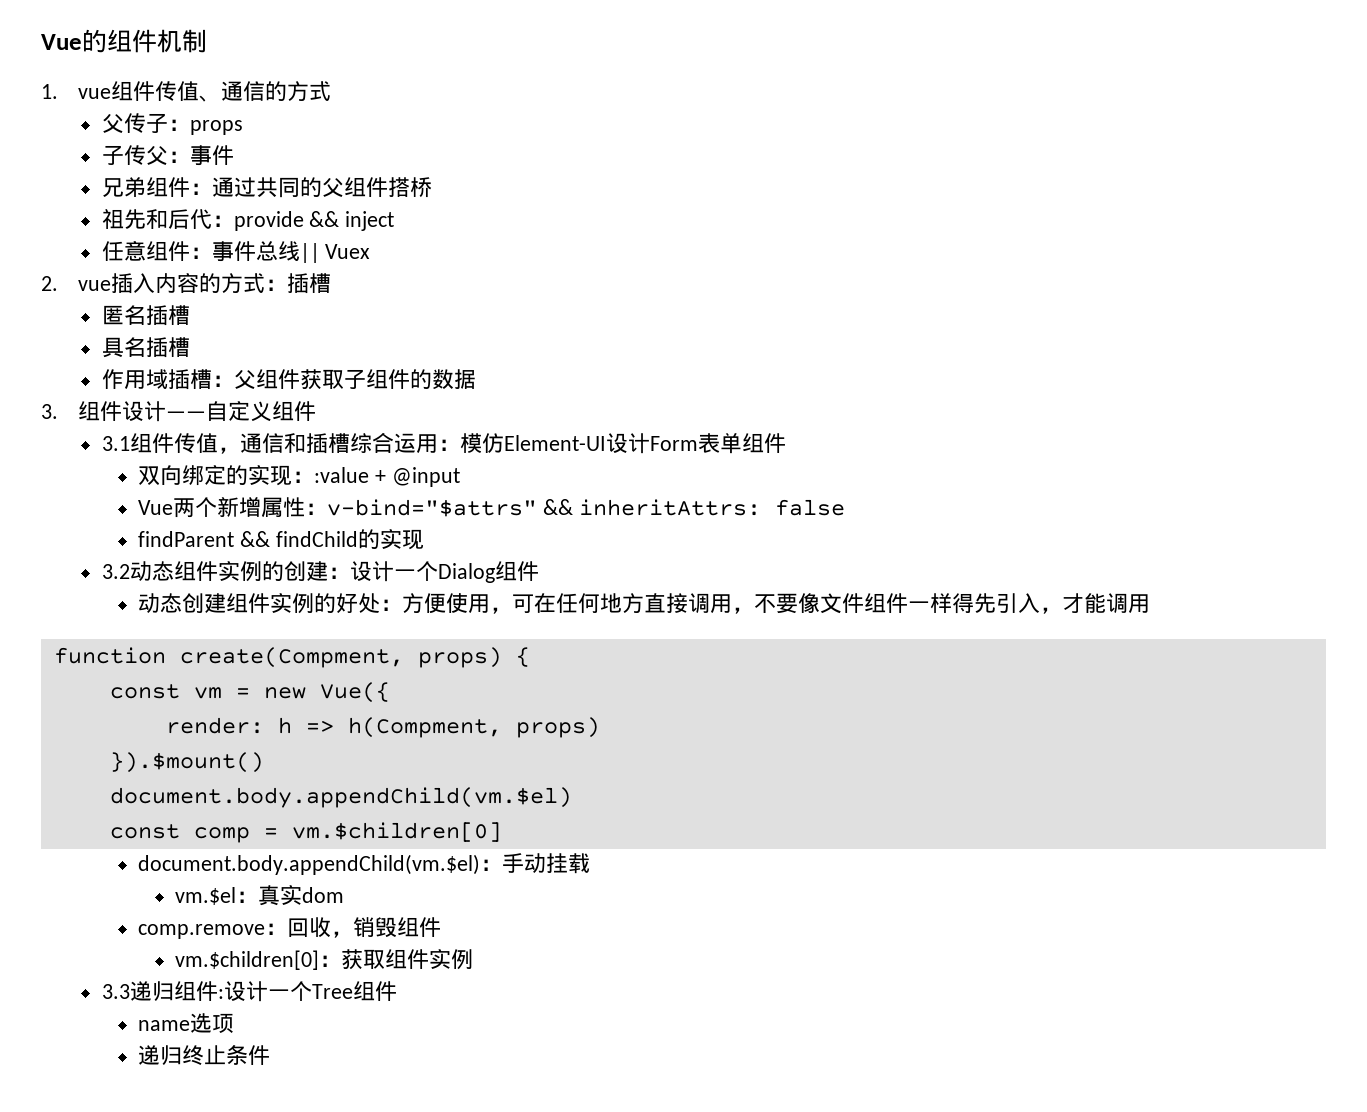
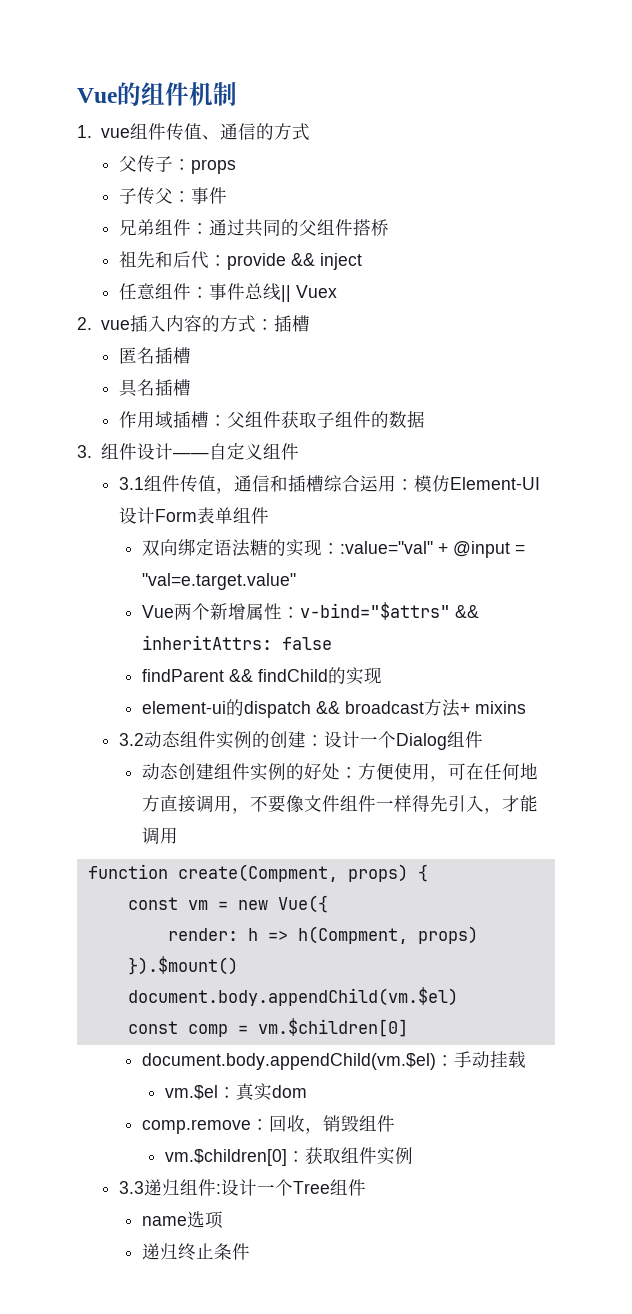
- 双向绑定的实现：:value + @input
+ 双向绑定语法糖的实现：:value="val" + @input = "val=e.target.value"
+ element-ui的dispatch && broadcast方法+ mixins

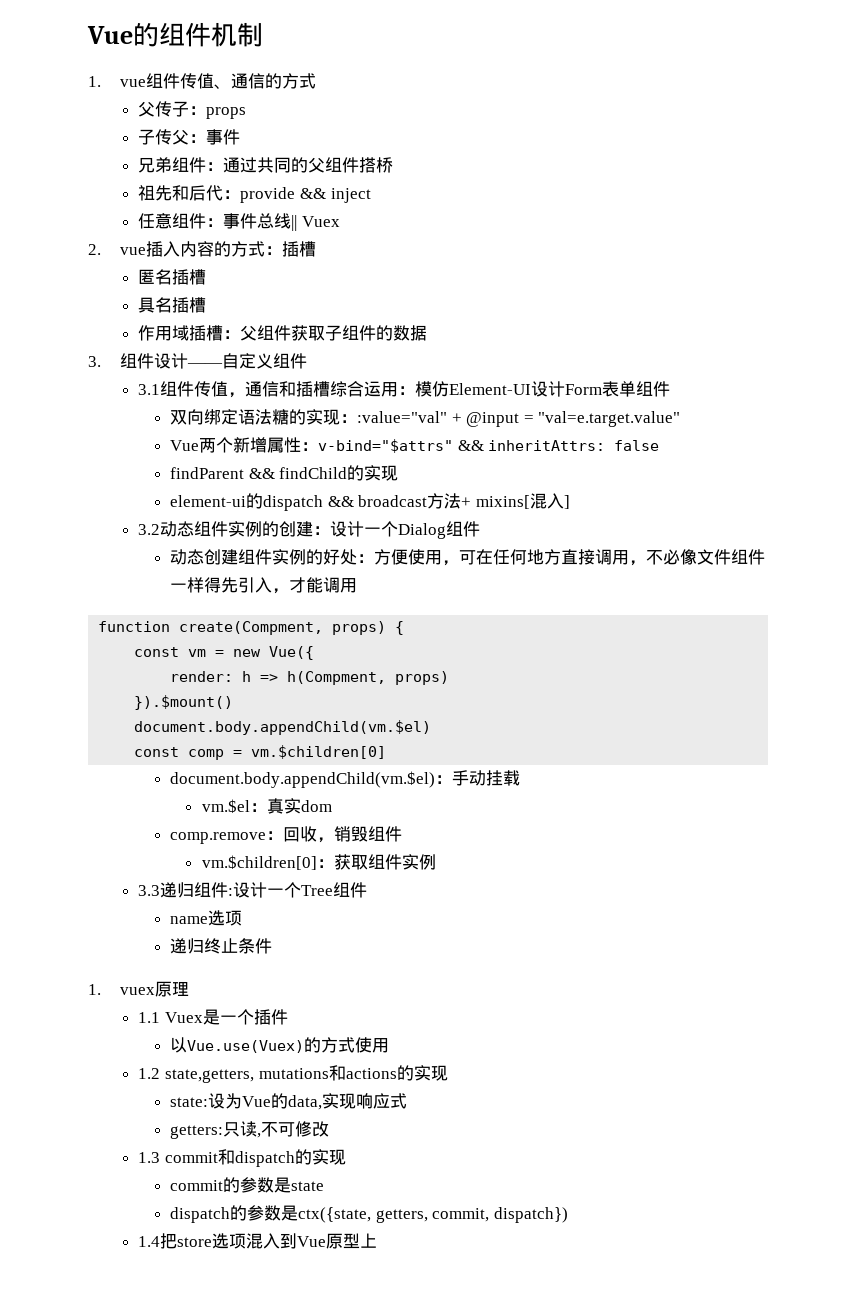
- element-ui的dispatch && broadcast方法+ mixins
+ element-ui的dispatch && broadcast方法+ mixins[混入]
- 动态创建组件实例的好处：方便使用，可在任何地方直接调用，不要像文件组件一样得先引入，才能调用
+ 动态创建组件实例的好处：方便使用，可在任何地方直接调用，不必像文件组件一样得先引入，才能调用
+ 1. vuex原理
+ 1.1 Vuex是一个插件
+ 以Vue.use(Vuex)的方式使用
+ 1.2 state,getters, mutations和actions的实现
+ state:设为Vue的data,实现响应式
+ getters:只读,不可修改
+ 1.3 commit和dispatch的实现
+ commit的参数是state
+ dispatch的参数是ctx({state, getters, commit, dispatch})
+ 1.4把store选项混入到Vue原型上

